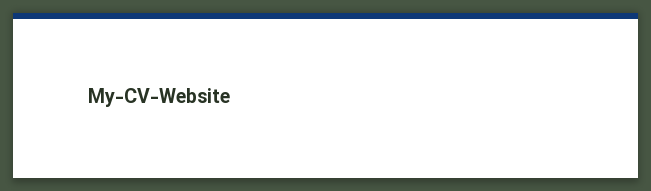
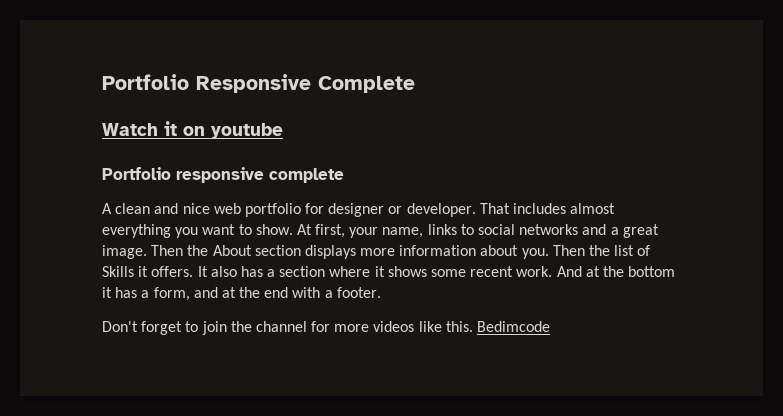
- My-CV-Website
+ Portfolio Responsive Complete
+ Watch it on youtube
+ Portfolio responsive complete
+ A clean and nice web portfolio for designer or developer. That includes almost everything you want to show. At first, your name, links to social networks and a great image. Then the About section displays more information about you. Then the list of Skills it offers. It also has a section where it shows some recent work. And at the bottom it has a form, and at the end with a footer.
+ Don't forget to join the channel for more videos like this. Bedimcode

